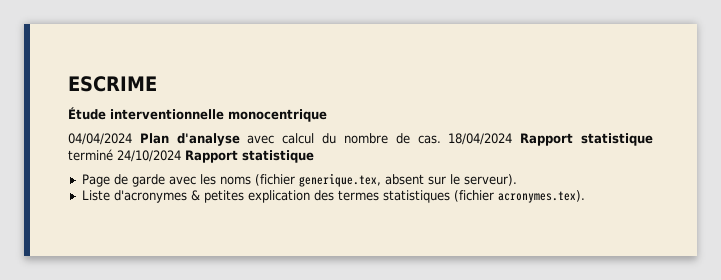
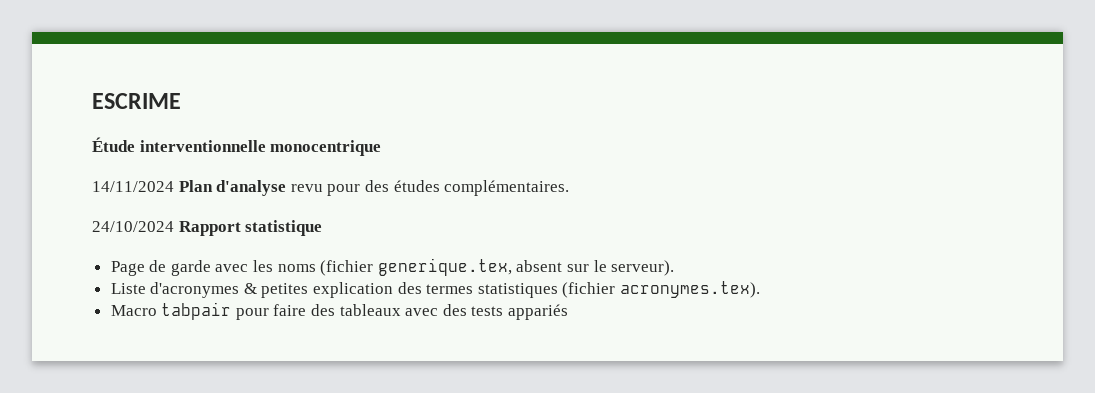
- 04/04/2024 Plan d'analyse avec calcul du nombre de cas. 18/04/2024 Rapport statistique terminé 24/10/2024 Rapport statistique
+ 14/11/2024 Plan d'analyse revu pour des études complémentaires.
+ 24/10/2024 Rapport statistique
+ Macro tabpair pour faire des tableaux avec des tests appariés

